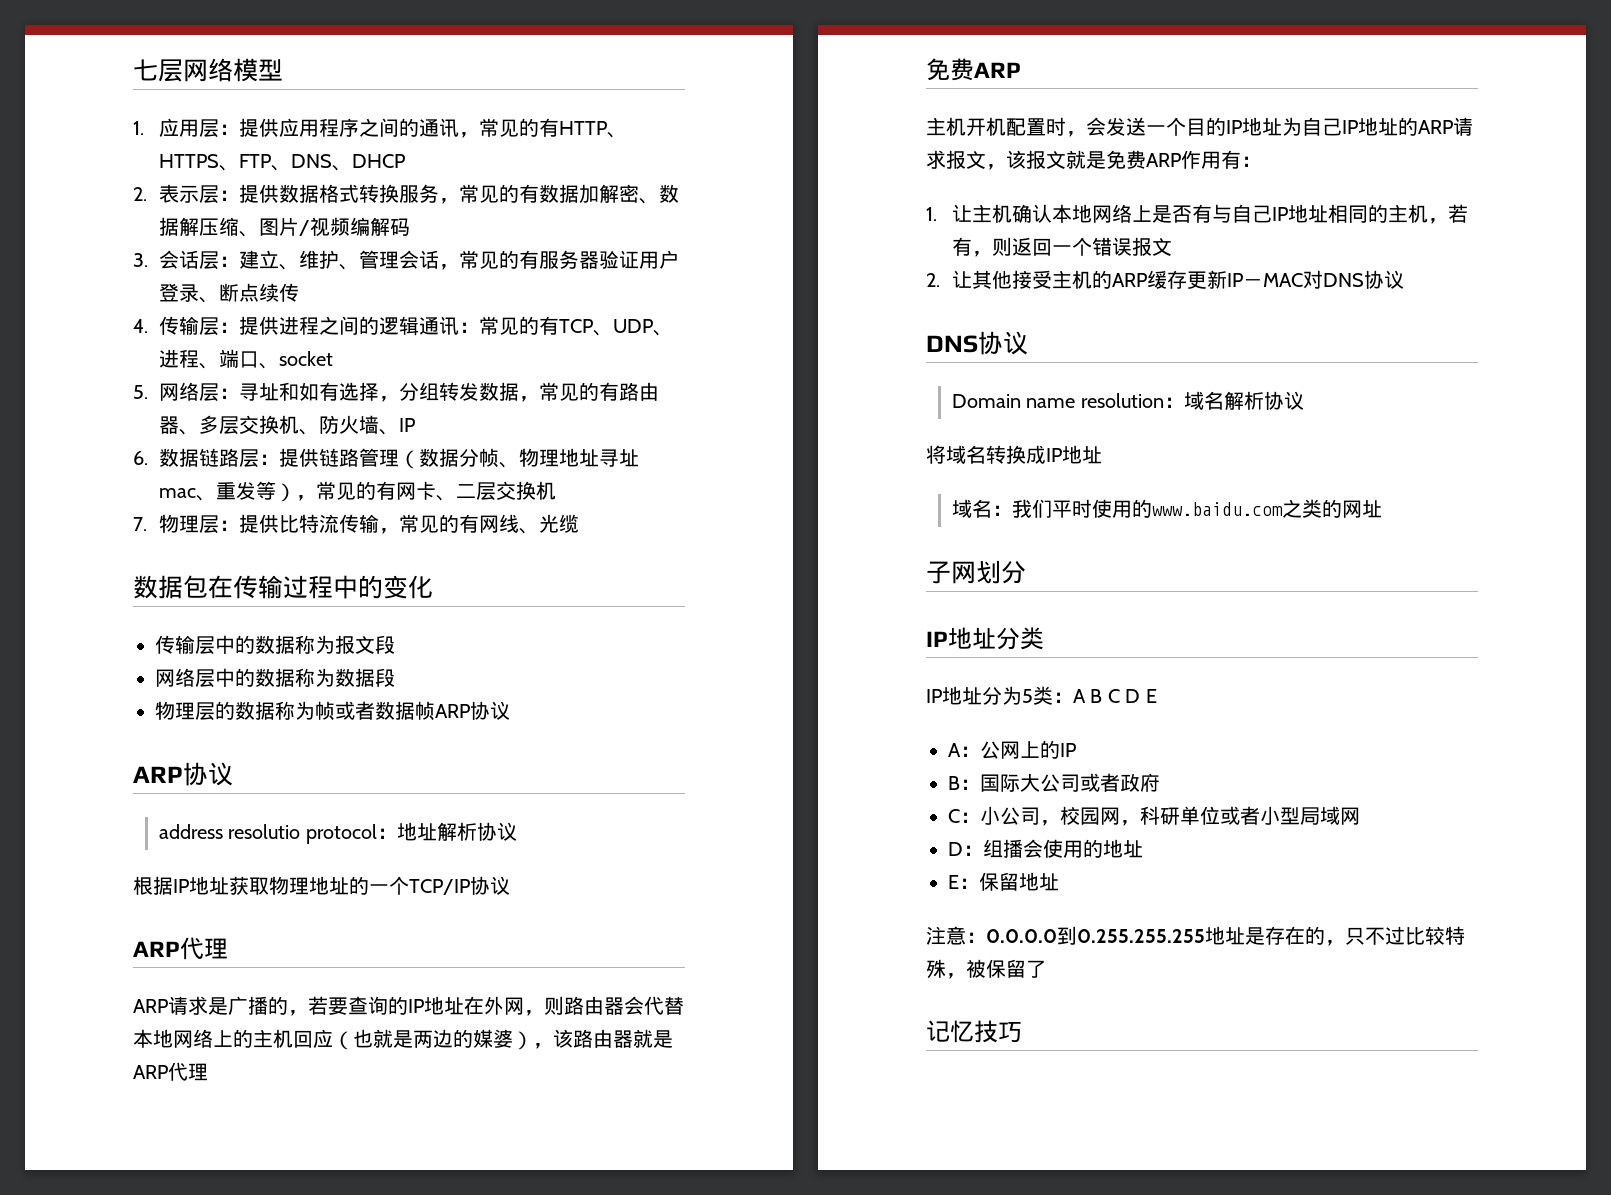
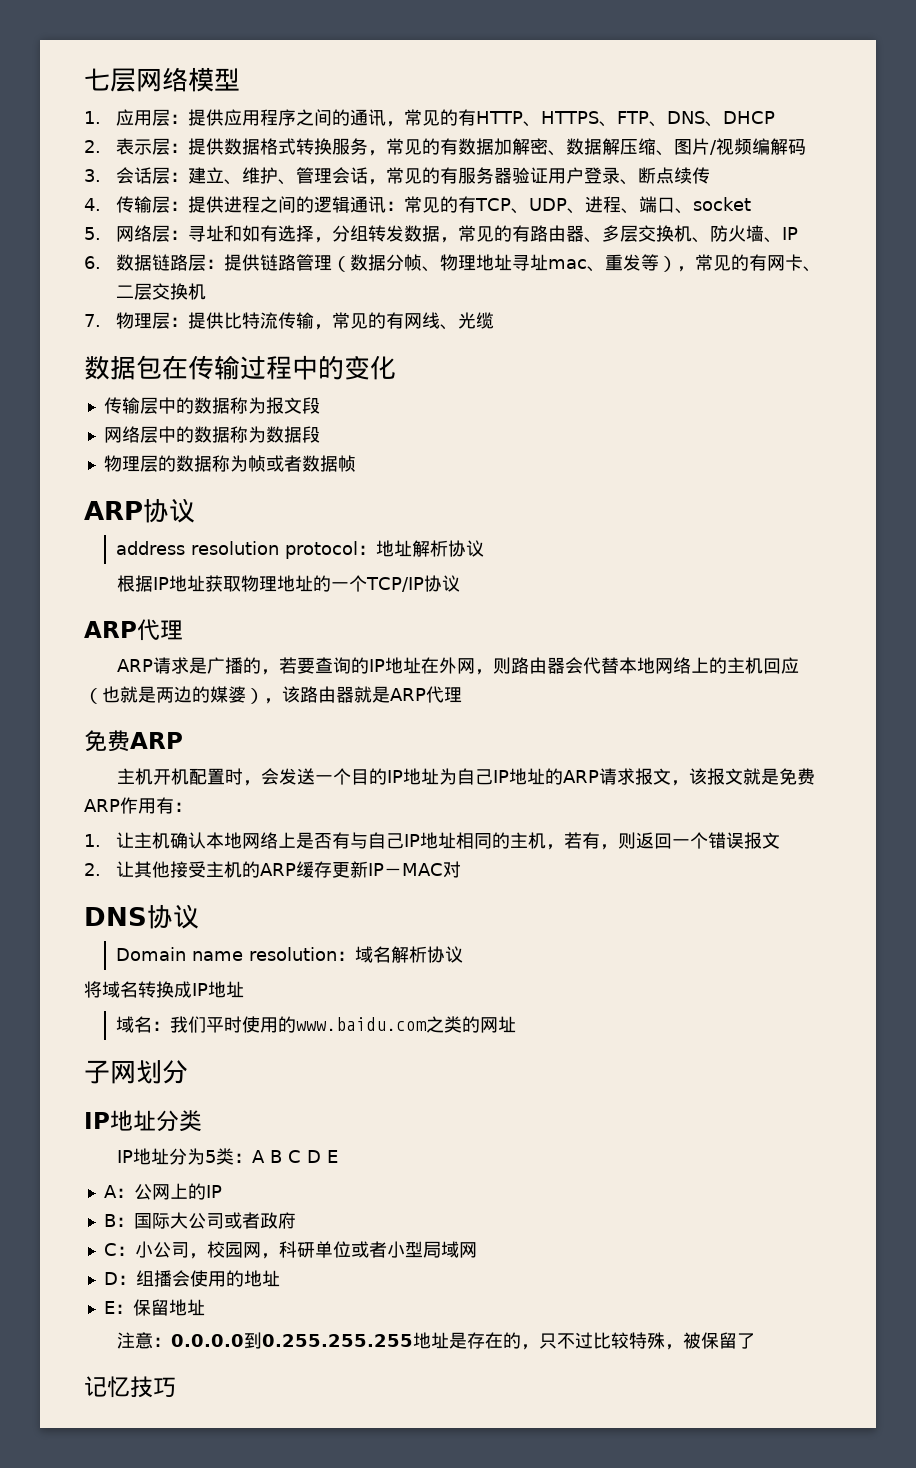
- 物理层的数据称为帧或者数据帧ARP协议
+ 物理层的数据称为帧或者数据帧
- address resolutio protocol：地址解析协议
+ address resolution protocol：地址解析协议
- 2.让其他接受主机的ARP缓存更新IP－MAC对DNS协议
+ 2.让其他接受主机的ARP缓存更新IP－MAC对

